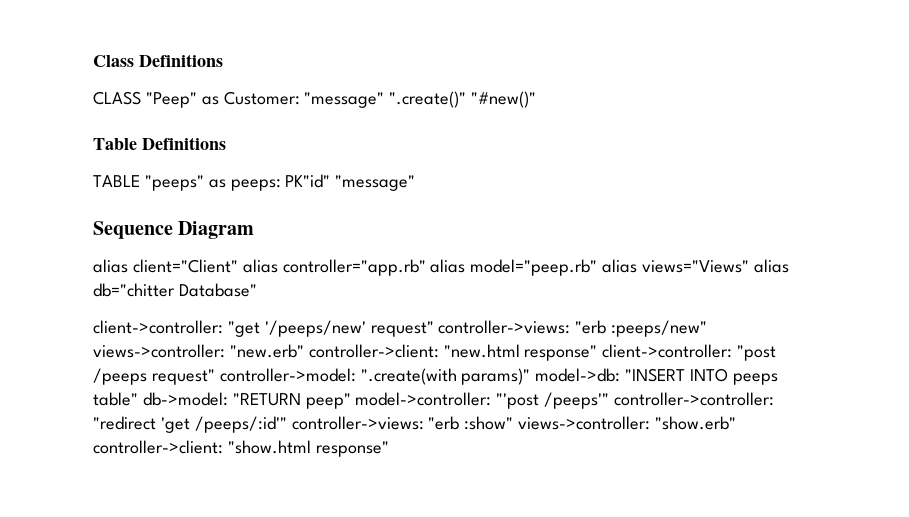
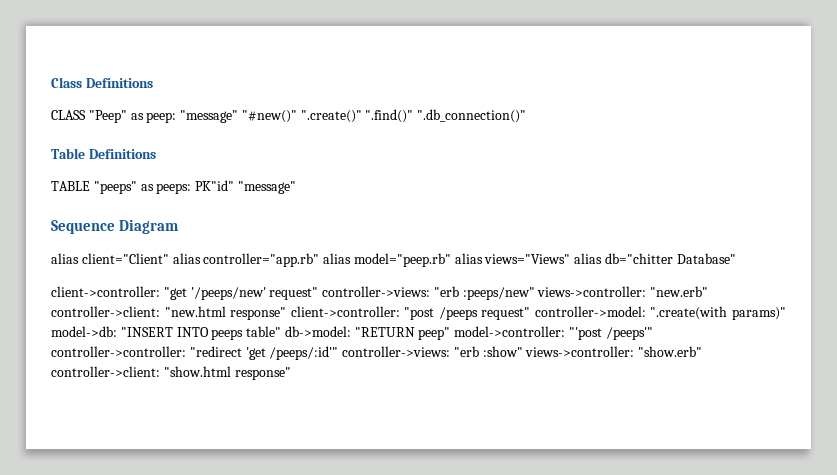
- CLASS "Peep" as Customer: "message" ".create()" "#new()"
+ CLASS "Peep" as peep: "message" "#new()" ".create()" ".find()" ".db_connection()"

